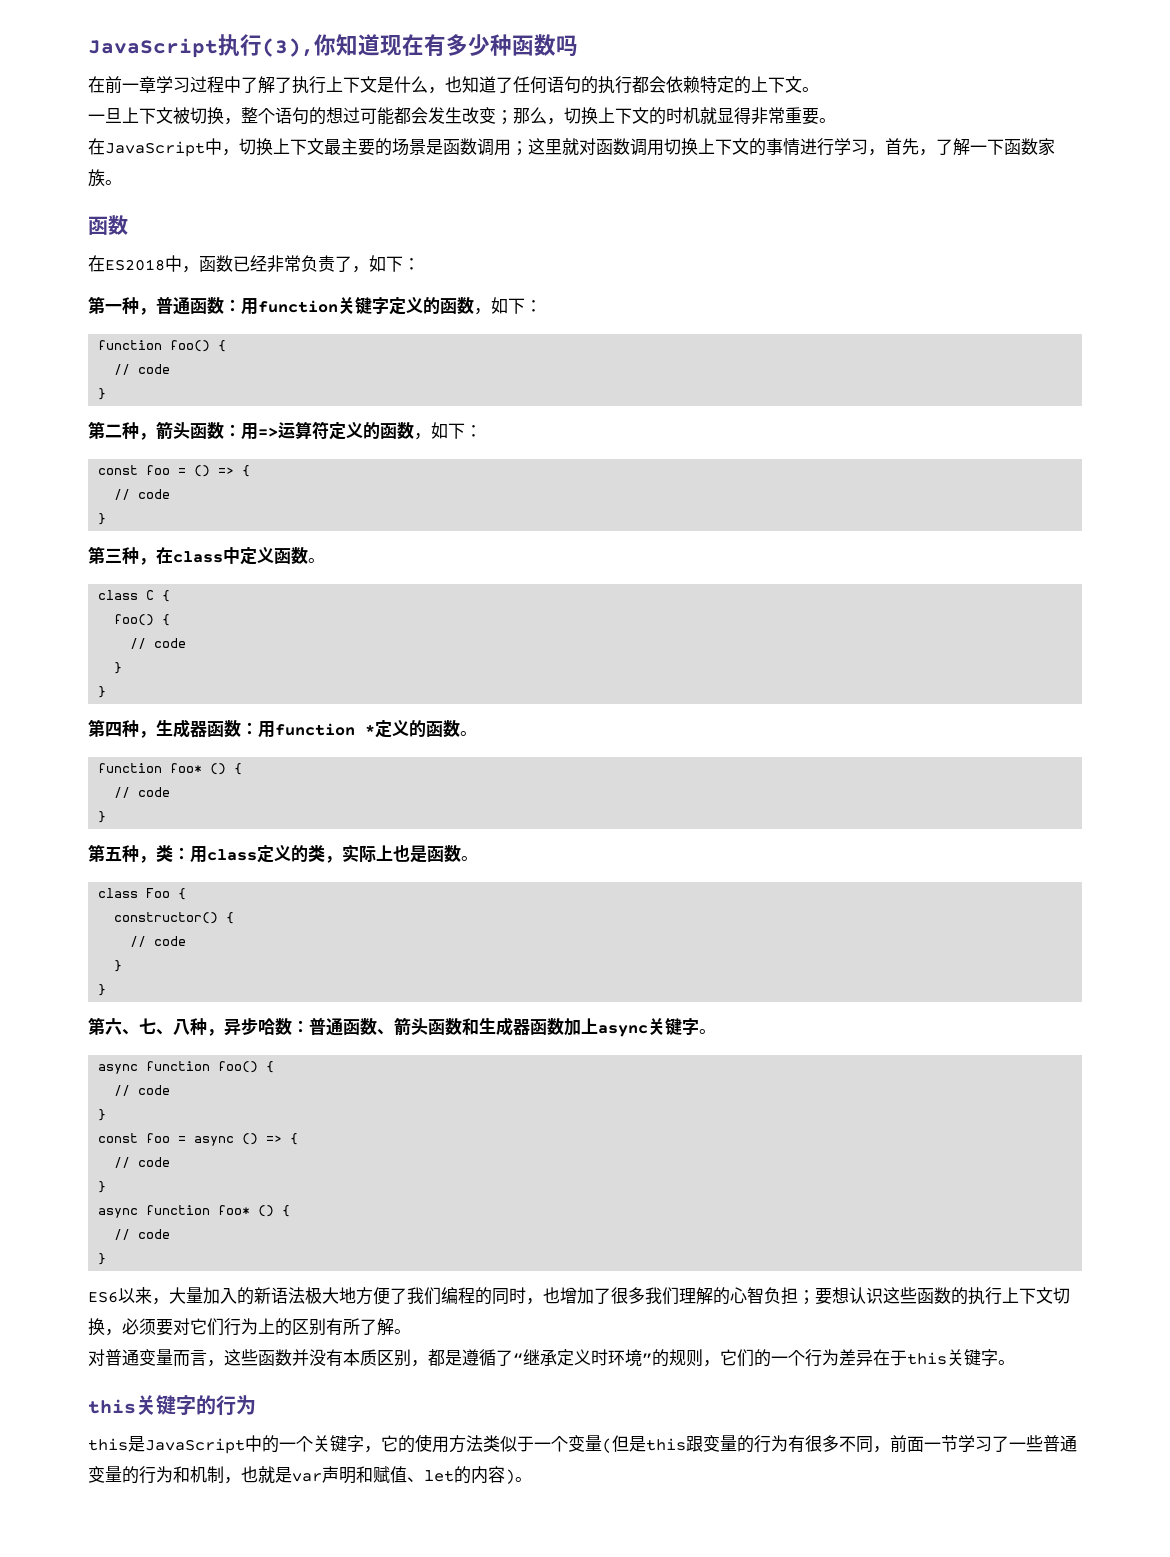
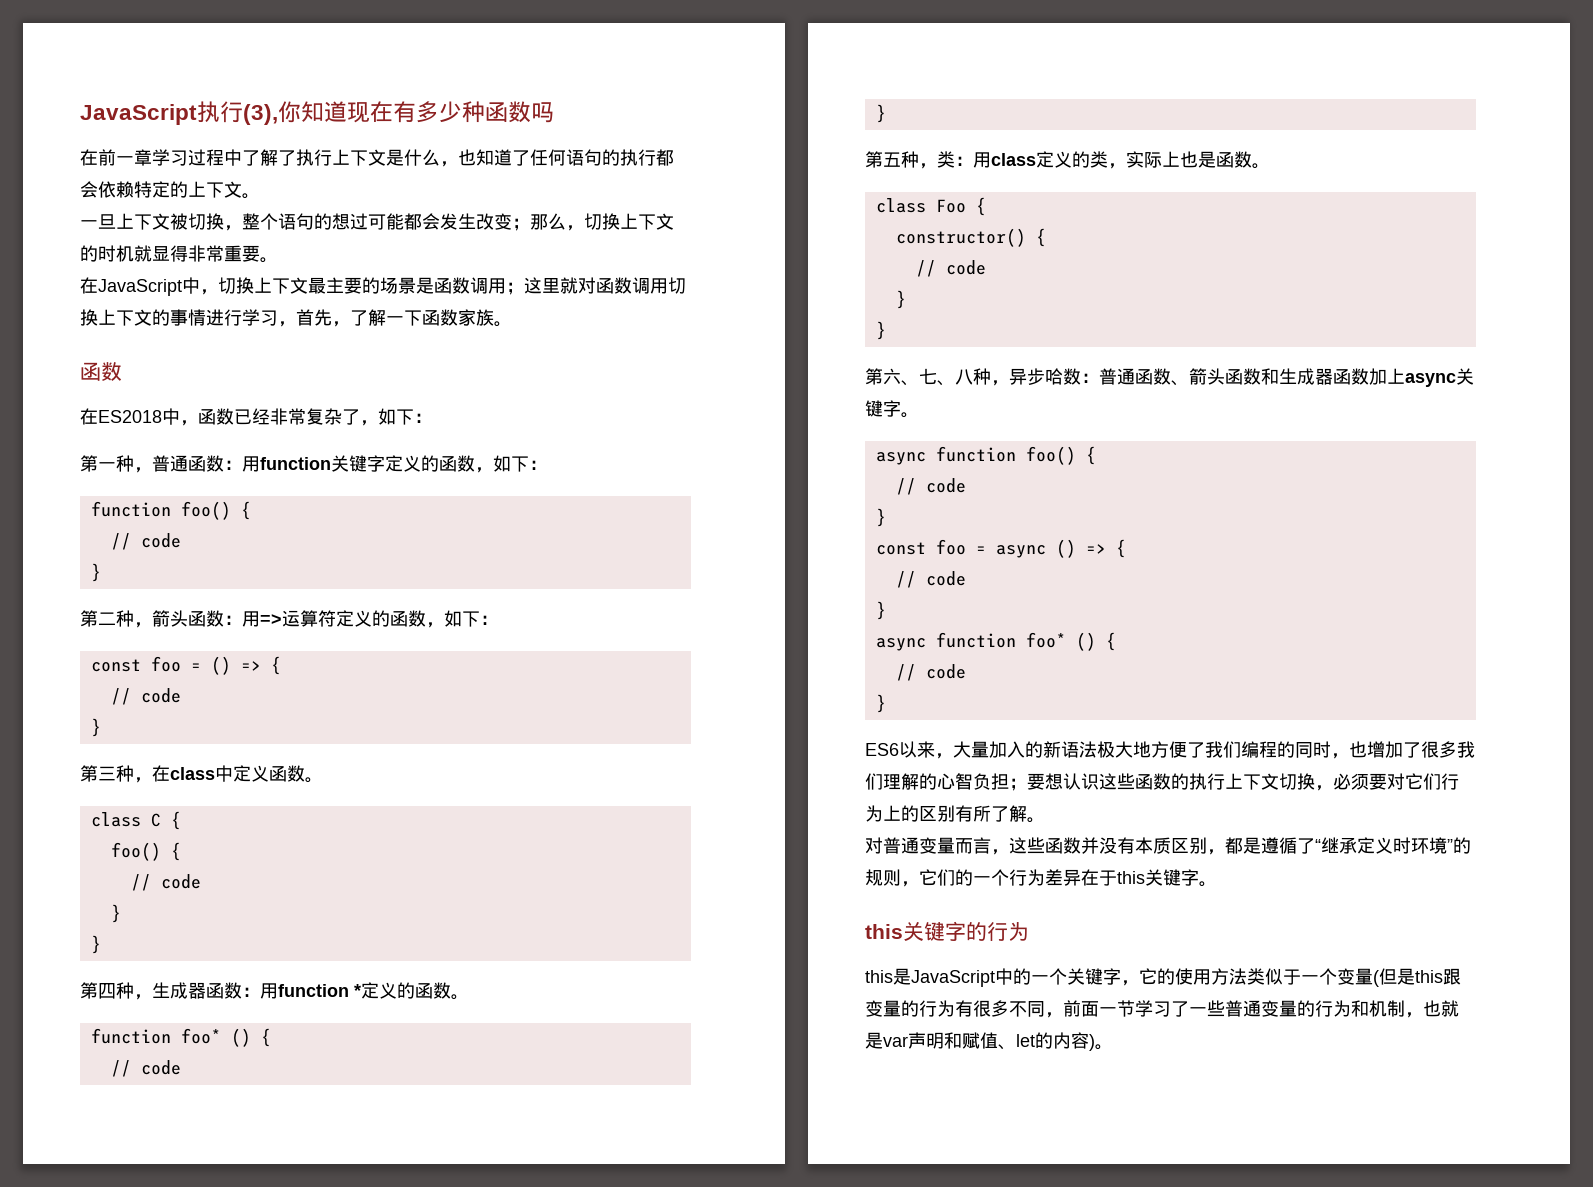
- 在ES2018中，函数已经非常负责了，如下：
+ 在ES2018中，函数已经非常复杂了，如下：

